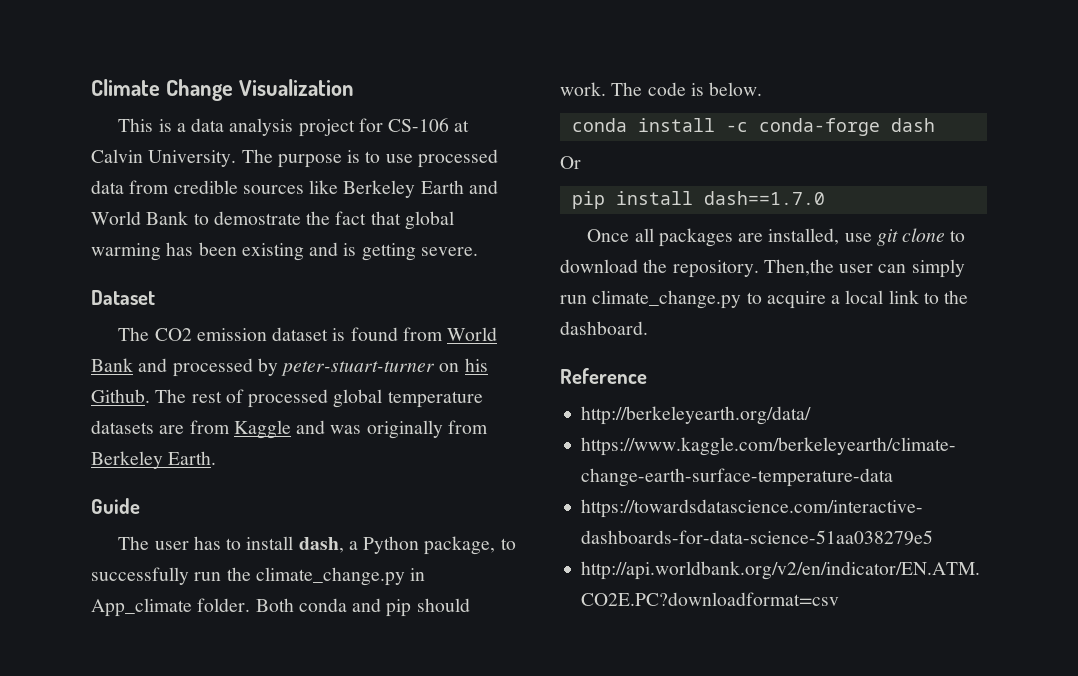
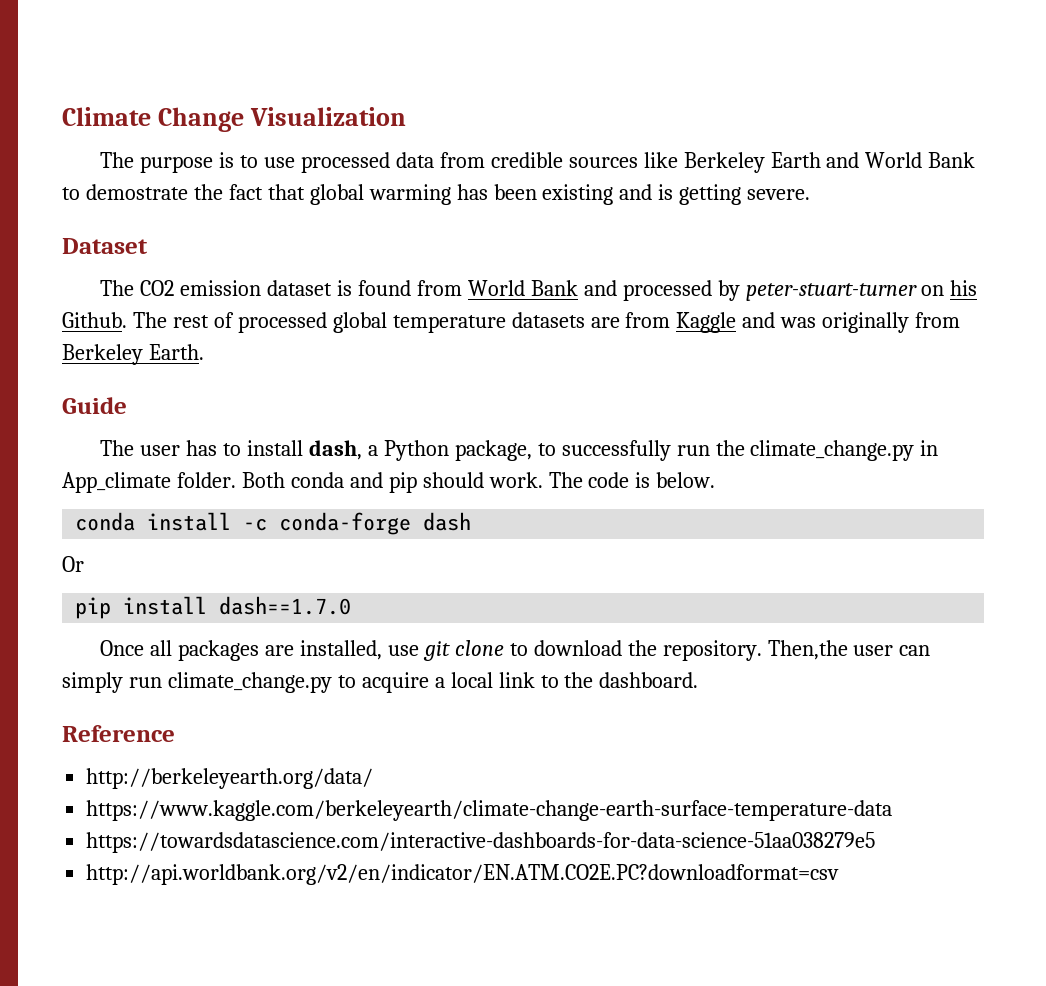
- This is a data analysis project for CS-106 at Calvin University.

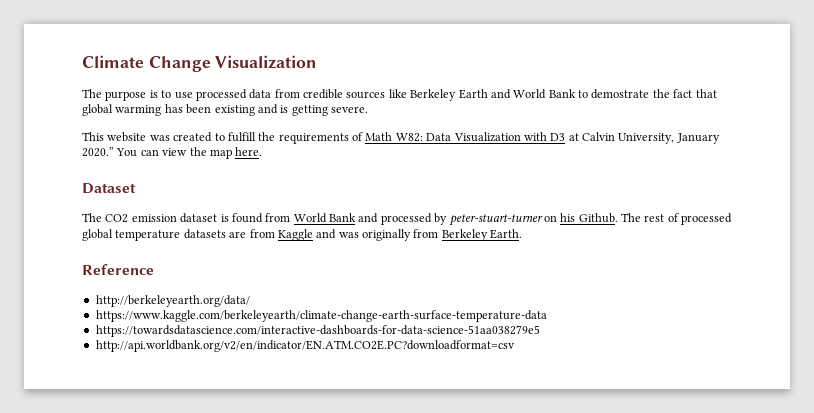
+ This website was created to fulfill the requirements of Math W82: Data Visualization with D3 at Calvin University, January 2020.” You can view the map here.
- Guide
- The user has to install dash, a Python package, to successfully run the climate_change.py in App_climate folder. Both conda and pip should work. The code is below.
- conda install -c conda-forge dash
- Or
- pip install dash==1.7.0
- Once all packages are installed, use git clone to download the repository. Then,the user can simply run climate_change.py to acquire a local link to the dashboard.

